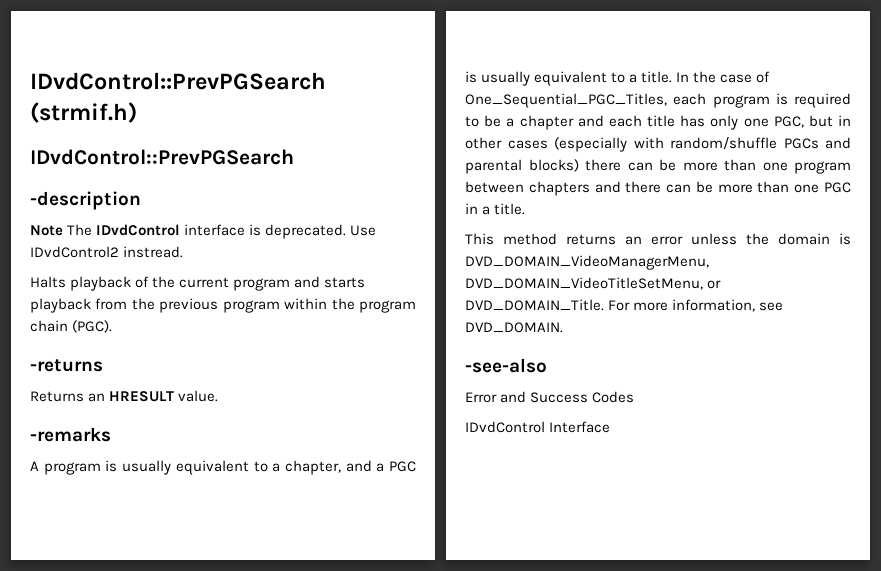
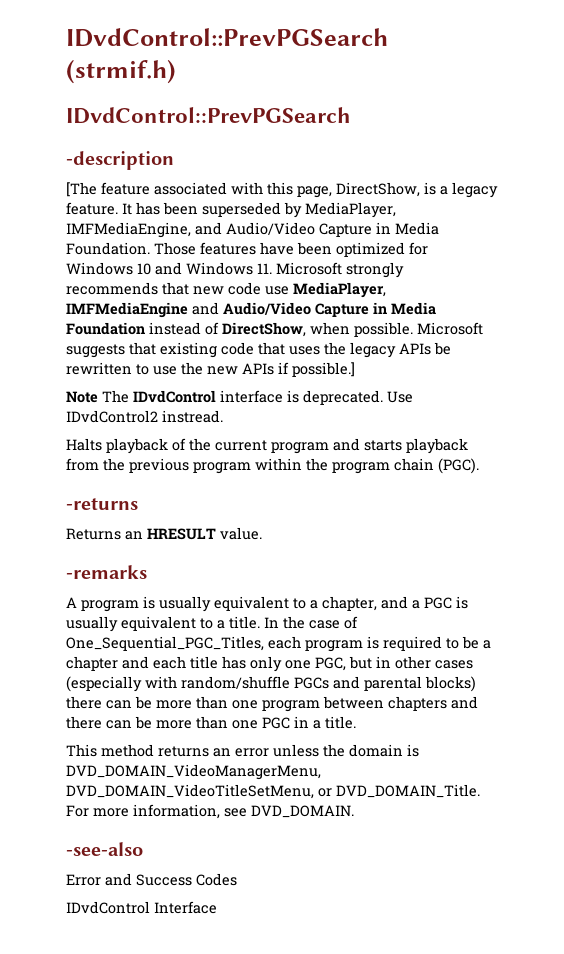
+ [The feature associated with this page, DirectShow, is a legacy feature. It has been superseded by MediaPlayer, IMFMediaEngine, and Audio/Video Capture in Media Foundation. Those features have been optimized for Windows 10 and Windows 11. Microsoft strongly recommends that new code use MediaPlayer, IMFMediaEngine and Audio/Video Capture in Media Foundation instead of DirectShow, when possible. Microsoft suggests that existing code that uses the legacy APIs be rewritten to use the new APIs if possible.]

